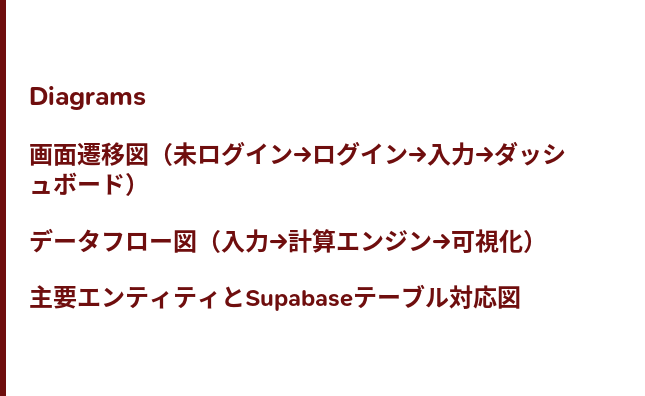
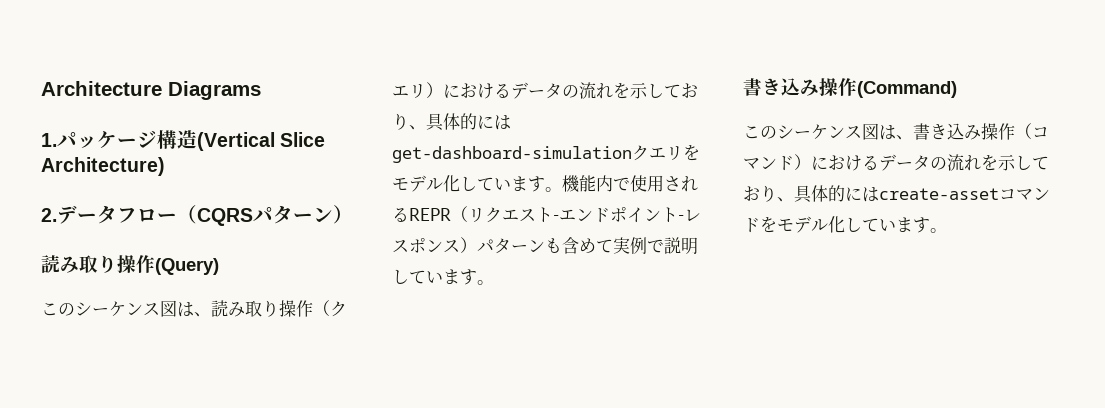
- Diagrams
+ Architecture Diagrams
- 画面遷移図（未ログイン→ログイン→入力→ダッシュボード）
- データフロー図（入力→計算エンジン→可視化）
- 主要エンティティとSupabaseテーブル対応図
+ 1.パッケージ構造(Vertical Slice Architecture)
+ 2.データフロー（CQRSパターン）
+ 読み取り操作(Query)
+ このシーケンス図は、読み取り操作（クエリ）におけるデータの流れを示しており、具体的にはget-dashboard-simulationクエリをモデル化しています。機能内で使用されるREPR（リクエスト-エンドポイント-レスポンス）パターンも含めて実例で説明しています。
+ 書き込み操作(Command)
+ このシーケンス図は、書き込み操作（コマンド）におけるデータの流れを示しており、具体的にはcreate-assetコマンドをモデル化しています。

